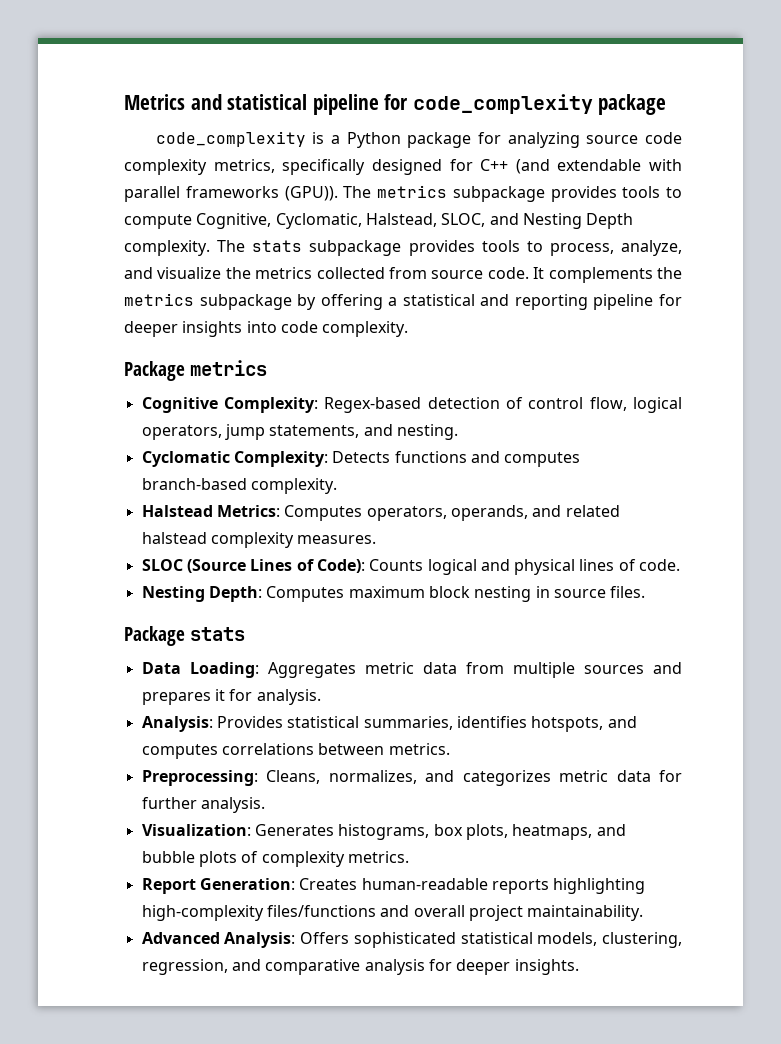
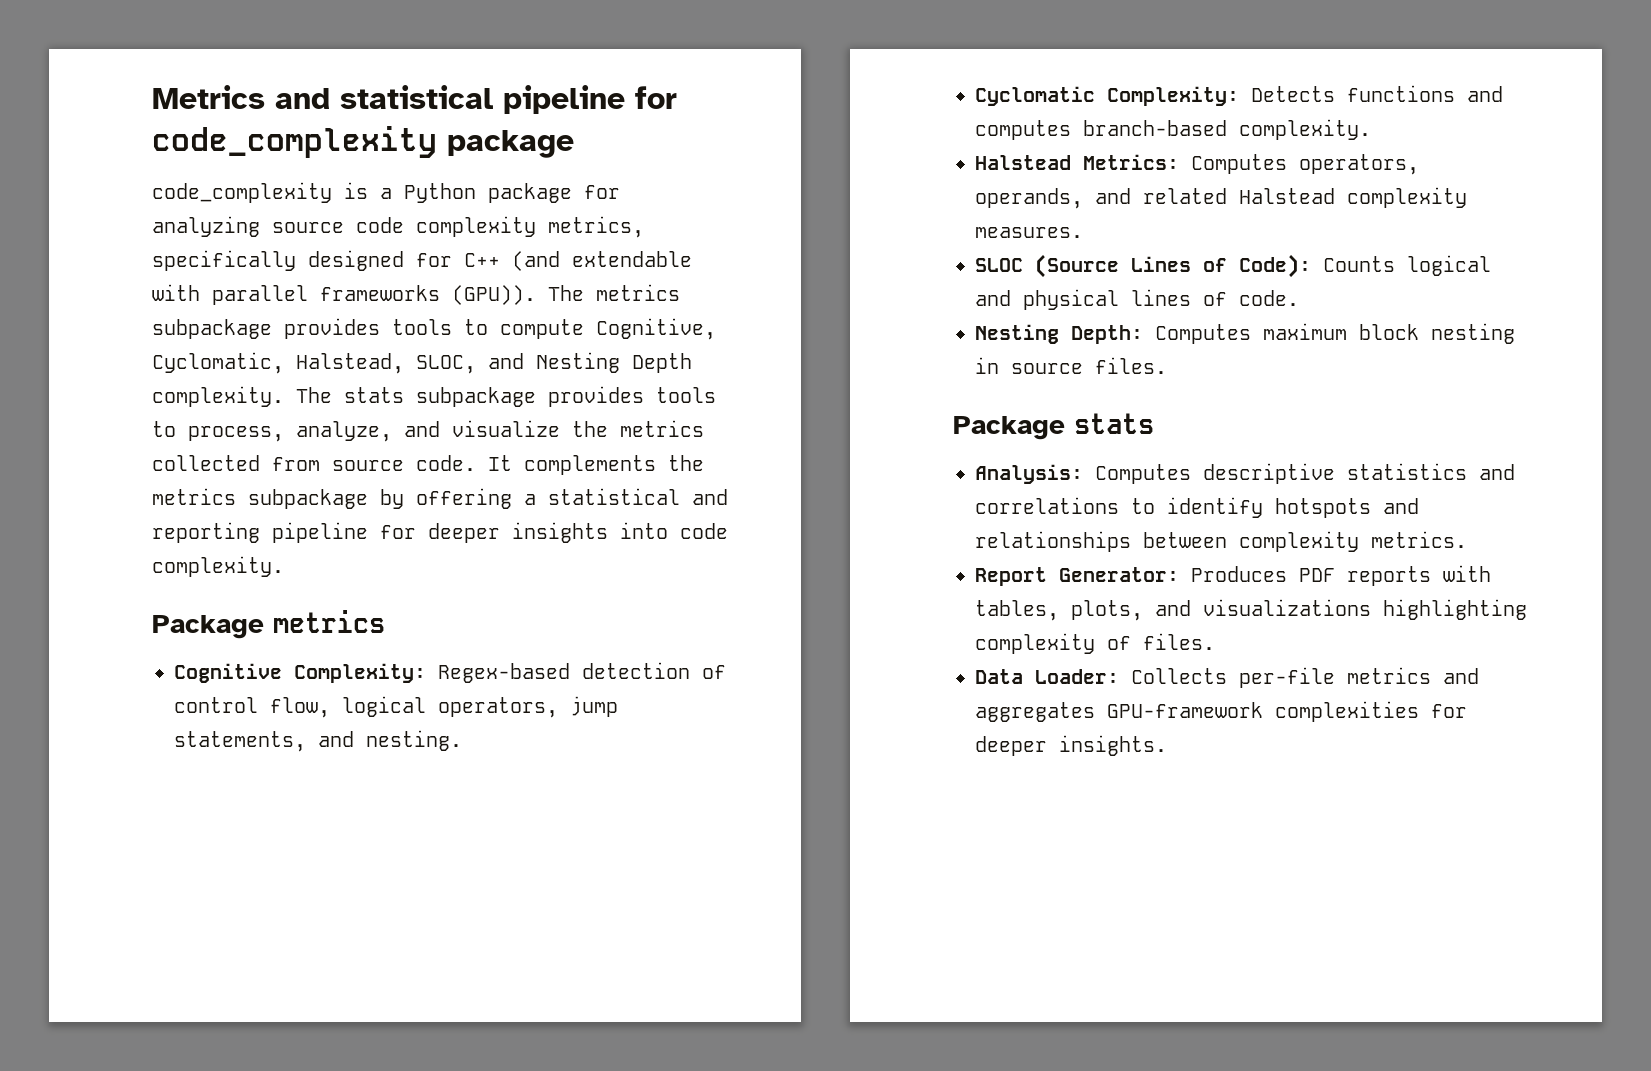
- Halstead Metrics: Computes operators, operands, and related halstead complexity measures.
+ Halstead Metrics: Computes operators, operands, and related Halstead complexity measures.
- Data Loading: Aggregates metric data from multiple sources and prepares it for analysis.
- Analysis: Provides statistical summaries, identifies hotspots, and computes correlations between metrics.
- Preprocessing: Cleans, normalizes, and categorizes metric data for further analysis.
- Visualization: Generates histograms, box plots, heatmaps, and bubble plots of complexity metrics.
- Report Generation: Creates human-readable reports highlighting high-complexity files/functions and overall project maintainability.
- Advanced Analysis: Offers sophisticated statistical models, clustering, regression, and comparative analysis for deeper insights.
+ Analysis: Computes descriptive statistics and correlations to identify hotspots and relationships between complexity metrics.
+ Report Generator: Produces PDF reports with tables, plots, and visualizations highlighting complexity of files.
+ Data Loader: Collects per-file metrics and aggregates GPU-framework complexities for deeper insights.

